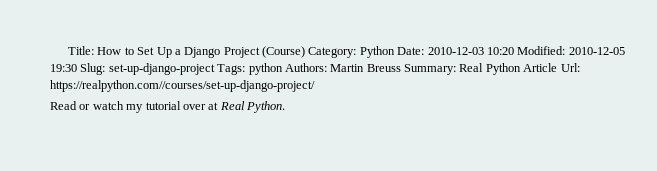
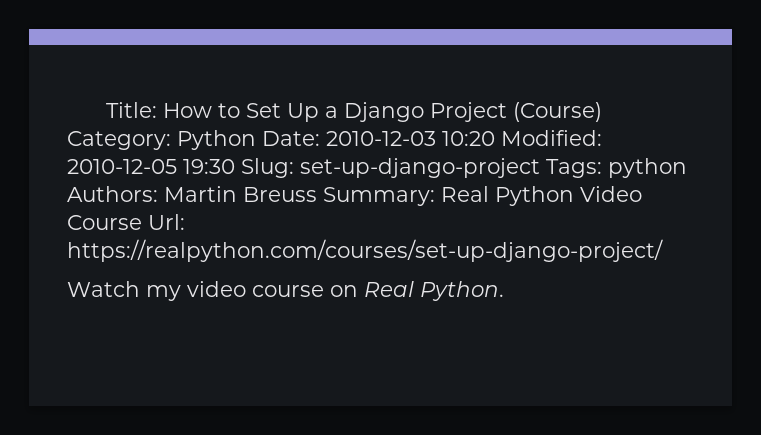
- Title: How to Set Up a Django Project (Course) Category: Python Date: 2010-12-03 10:20 Modified: 2010-12-05 19:30 Slug: set-up-django-project Tags: python Authors: Martin Breuss Summary: Real Python Article Url: https://realpython.com//courses/set-up-django-project/
- Read or watch my tutorial over at Real Python.
+ Title: How to Set Up a Django Project (Course) Category: Python Date: 2010-12-03 10:20 Modified: 2010-12-05 19:30 Slug: set-up-django-project Tags: python Authors: Martin Breuss Summary: Real Python Video Course Url: https://realpython.com/courses/set-up-django-project/
+ Watch my video course on Real Python.

